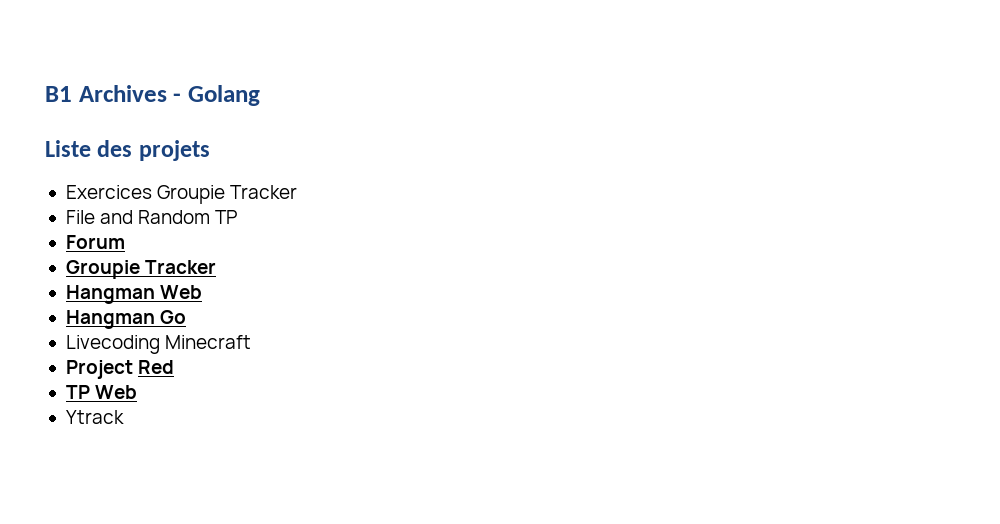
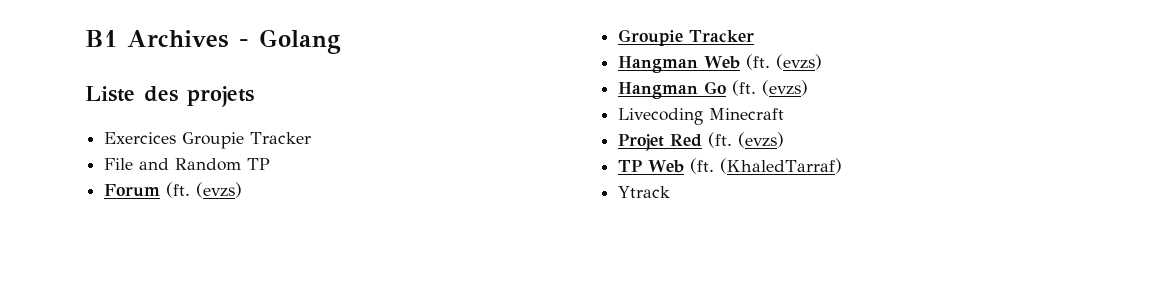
- Forum
+ Forum (ft. (evzs)
- Hangman Web
+ Hangman Web (ft. (evzs)
- Hangman Go
+ Hangman Go (ft. (evzs)
- Project Red
+ Projet Red (ft. (evzs)
- TP Web
+ TP Web (ft. (KhaledTarraf)

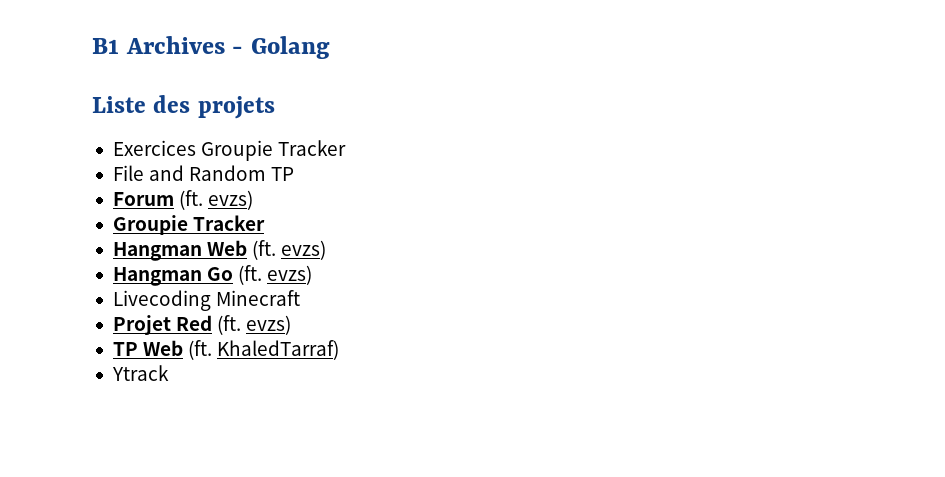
- Forum (ft. (evzs)
+ Forum (ft. evzs)
- Hangman Web (ft. (evzs)
+ Hangman Web (ft. evzs)
- Hangman Go (ft. (evzs)
+ Hangman Go (ft. evzs)
- Projet Red (ft. (evzs)
+ Projet Red (ft. evzs)
- (KhaledTarraf)
+ KhaledTarraf)

